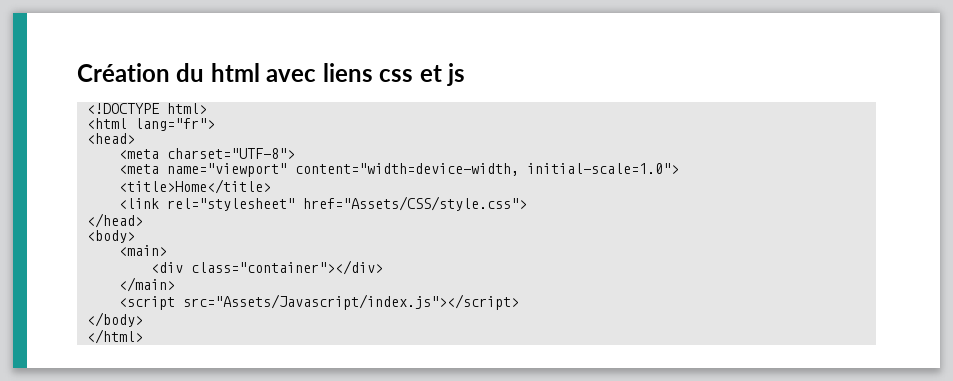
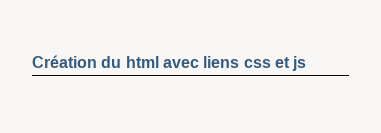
- <!DOCTYPE html>
- <html lang="fr">
- <head>
- <meta charset="UTF-8">
- <meta name="viewport" content="width=device-width, initial-scale=1.0">
- <title>Home</title>
- <link rel="stylesheet" href="Assets/CSS/style.css">
- </head>
- <body>
- <main>
- <div class="container"></div>
- </main>
- <script src="Assets/Javascript/index.js"></script>
- </body>
- </html>

